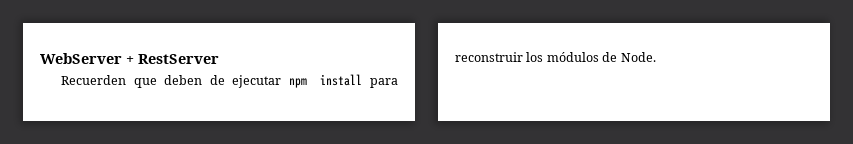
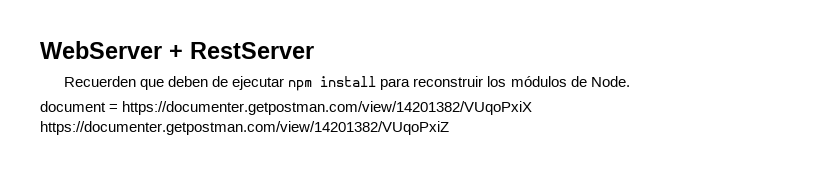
+ document = https://documenter.getpostman.com/view/14201382/VUqoPxiX https://documenter.getpostman.com/view/14201382/VUqoPxiZ

